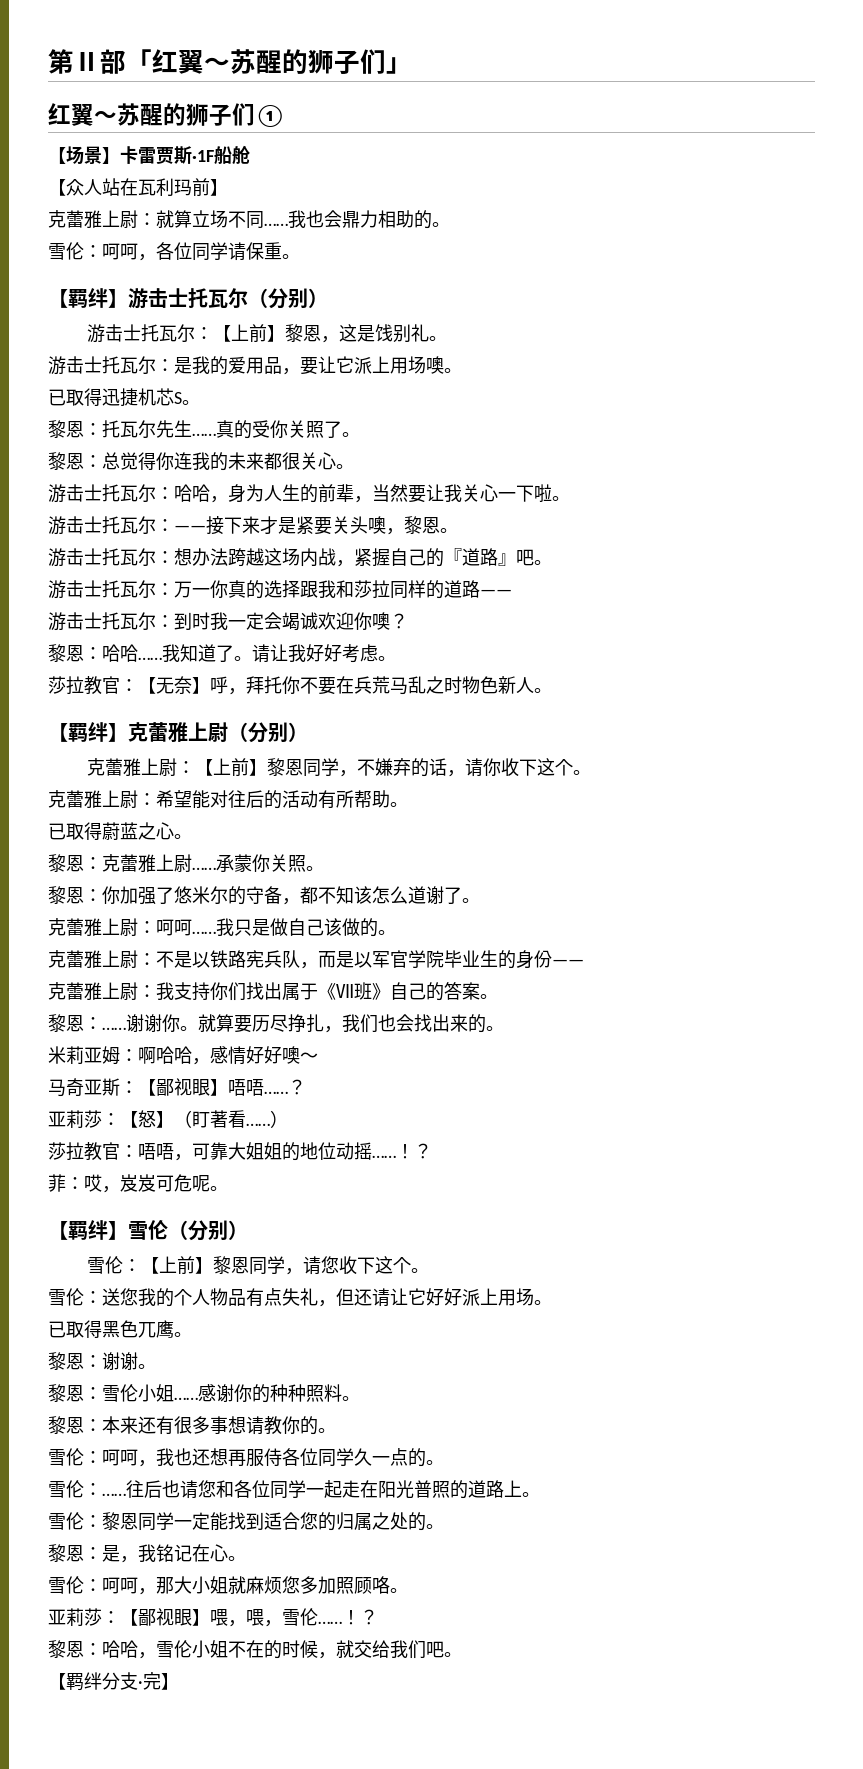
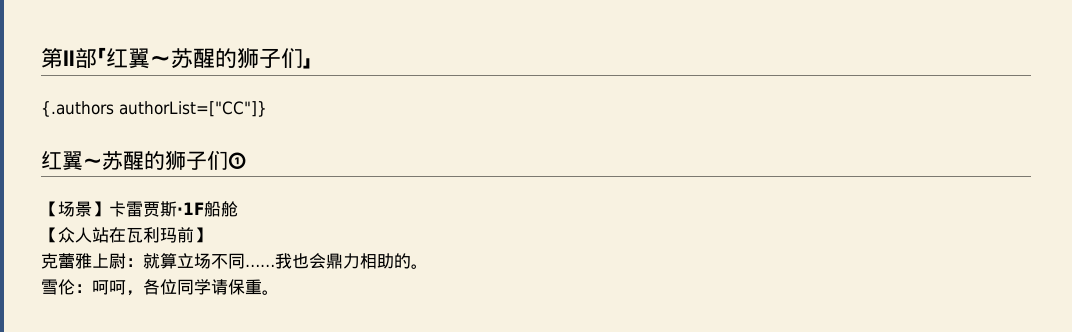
+ {.authors authorList=["CC"]}
- 【羁绊】游击士托瓦尔（分别）
- 游击士托瓦尔：【上前】黎恩，这是饯别礼。
- 游击士托瓦尔：是我的爱用品，要让它派上用场噢。
- 已取得迅捷机芯S。
- 黎恩：托瓦尔先生……真的受你关照了。
- 黎恩：总觉得你连我的未来都很关心。
- 游击士托瓦尔：哈哈，身为人生的前辈，当然要让我关心一下啦。
- 游击士托瓦尔：——接下来才是紧要关头噢，黎恩。
- 游击士托瓦尔：想办法跨越这场内战，紧握自己的『道路』吧。
- 游击士托瓦尔：万一你真的选择跟我和莎拉同样的道路——
- 游击士托瓦尔：到时我一定会竭诚欢迎你噢？
- 黎恩：哈哈……我知道了。请让我好好考虑。
- 莎拉教官：【无奈】呼，拜托你不要在兵荒马乱之时物色新人。
- 【羁绊】克蕾雅上尉（分别）
- 克蕾雅上尉：【上前】黎恩同学，不嫌弃的话，请你收下这个。
- 克蕾雅上尉：希望能对往后的活动有所帮助。
- 已取得蔚蓝之心。
- 黎恩：克蕾雅上尉……承蒙你关照。
- 黎恩：你加强了悠米尔的守备，都不知该怎么道谢了。
- 克蕾雅上尉：呵呵……我只是做自己该做的。
- 克蕾雅上尉：不是以铁路宪兵队，而是以军官学院毕业生的身份——
- 克蕾雅上尉：我支持你们找出属于《Ⅶ班》自己的答案。
- 黎恩：……谢谢你。就算要历尽挣扎，我们也会找出来的。
- 米莉亚姆：啊哈哈，感情好好噢～
- 马奇亚斯：【鄙视眼】唔唔……？
- 亚莉莎：【怒】（盯著看……）
- 莎拉教官：唔唔，可靠大姐姐的地位动摇……！？
- 菲：哎，岌岌可危呢。
- 【羁绊】雪伦（分别）
- 雪伦：【上前】黎恩同学，请您收下这个。
- 雪伦：送您我的个人物品有点失礼，但还请让它好好派上用场。
- 已取得黑色兀鹰。
- 黎恩：谢谢。
- 黎恩：雪伦小姐……感谢你的种种照料。
- 黎恩：本来还有很多事想请教你的。
- 雪伦：呵呵，我也还想再服侍各位同学久一点的。
- 雪伦：……往后也请您和各位同学一起走在阳光普照的道路上。
- 雪伦：黎恩同学一定能找到适合您的归属之处的。
- 黎恩：是，我铭记在心。
- 雪伦：呵呵，那大小姐就麻烦您多加照顾咯。
- 亚莉莎：【鄙视眼】喂，喂，雪伦……！？
- 黎恩：哈哈，雪伦小姐不在的时候，就交给我们吧。
- 【羁绊分支·完】

